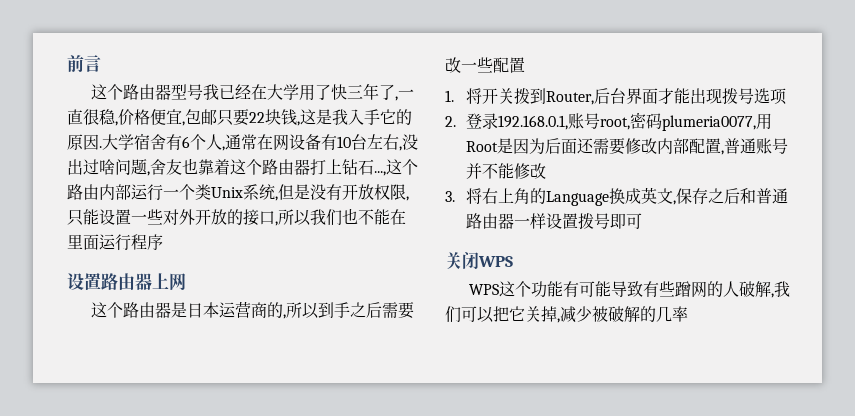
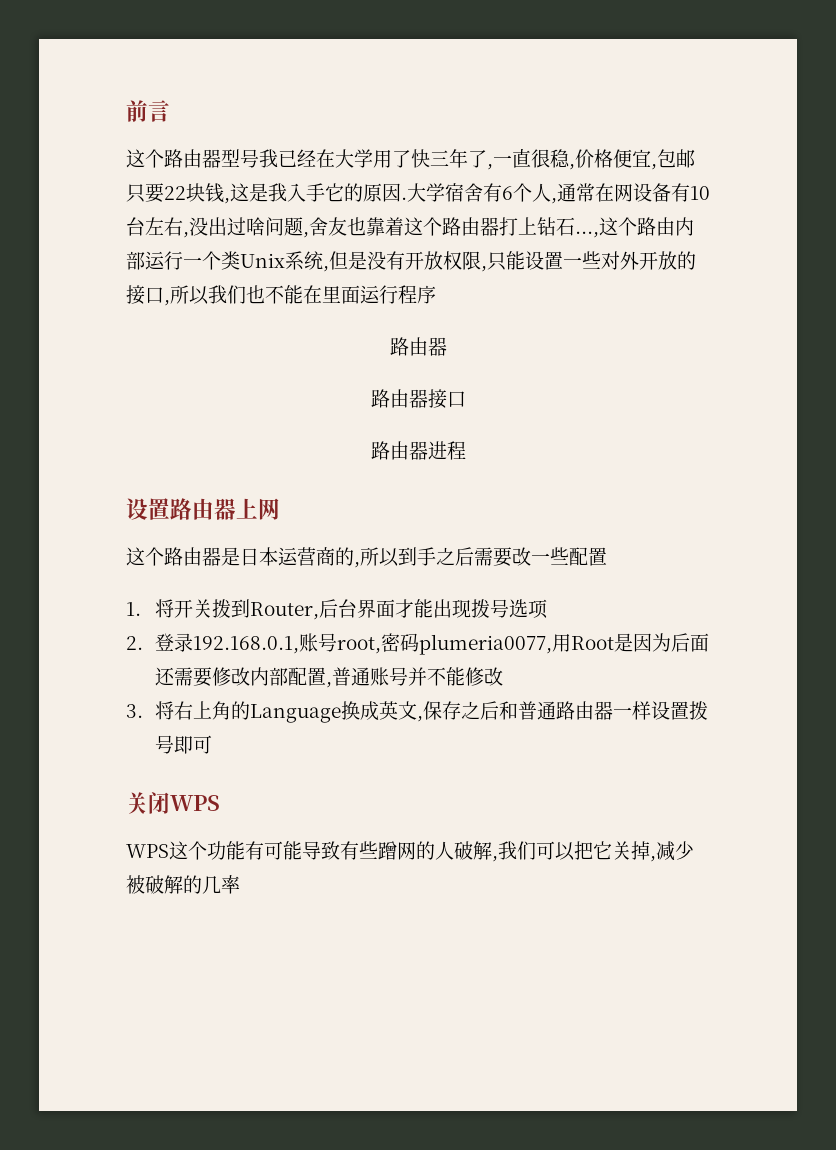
  大学宿舍有6个人,通常在网设备有10台左右,没出过啥问题,舍友也靠着这个路由器打上钻石...,这个路由内部运行一个类Unix系统,但是没有开放权限,只能设置一些对外开放的接口,所以我们也不能在里面运行程序
+ 路由器
+ 路由器接口
+ 路由器进程

